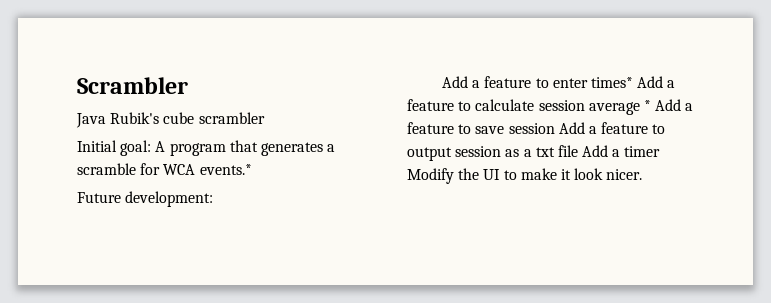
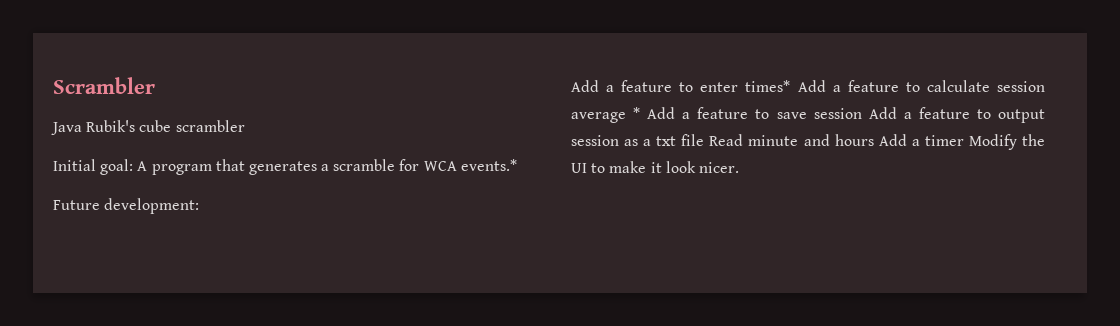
- Add a feature to enter times* Add a feature to calculate session average * Add a feature to save session Add a feature to output session as a txt file Add a timer Modify the UI to make it look nicer.
+ Add a feature to enter times* Add a feature to calculate session average * Add a feature to save session Add a feature to output session as a txt file Read minute and hours Add a timer Modify the UI to make it look nicer.

